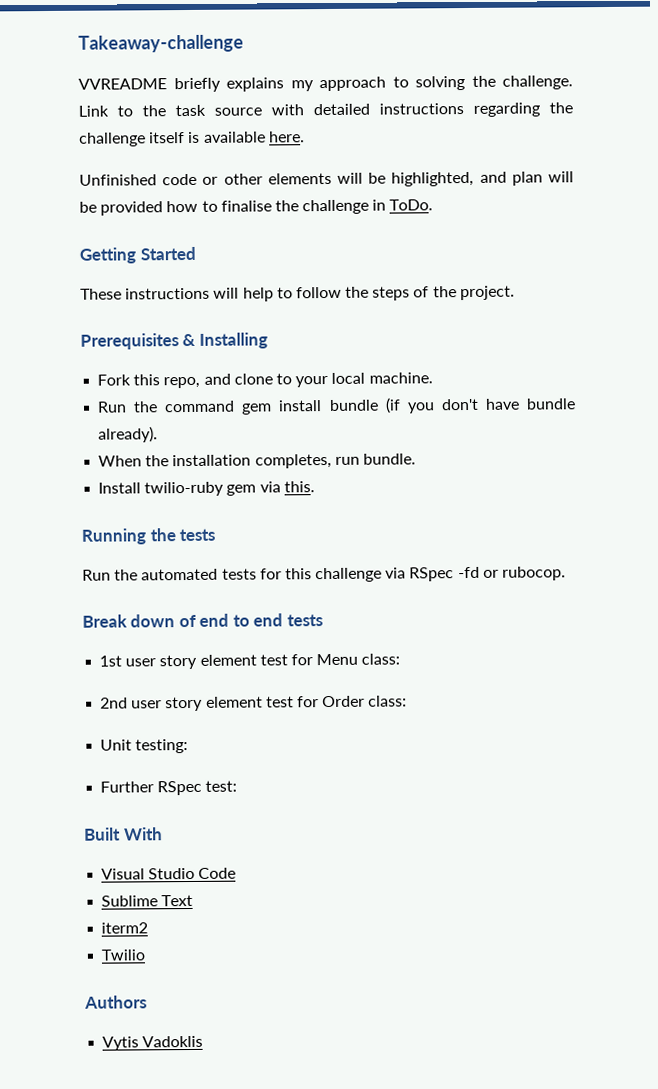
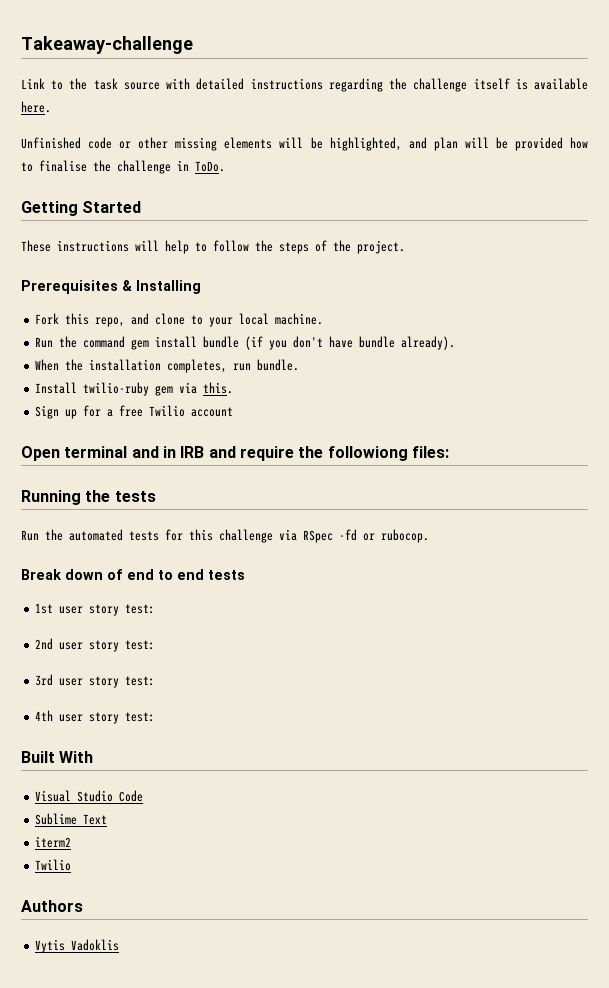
- VVREADME briefly explains my approach to solving the challenge.
- Unfinished code or other elements will be highlighted, and plan will be provided how to finalise the challenge in ToDo.
+ Unfinished code or other missing elements will be highlighted, and plan will be provided how to finalise the challenge in ToDo.
+ Sign up for a free Twilio account
+ Open terminal and in IRB and require the followiong files:
- 1st user story element test for Menu class:
- 2nd user story element test for Order class:
- Unit testing:
- Further RSpec test:
+ 1st user story test:
+ 2nd user story test:
+ 3rd user story test:
+ 4th user story test:

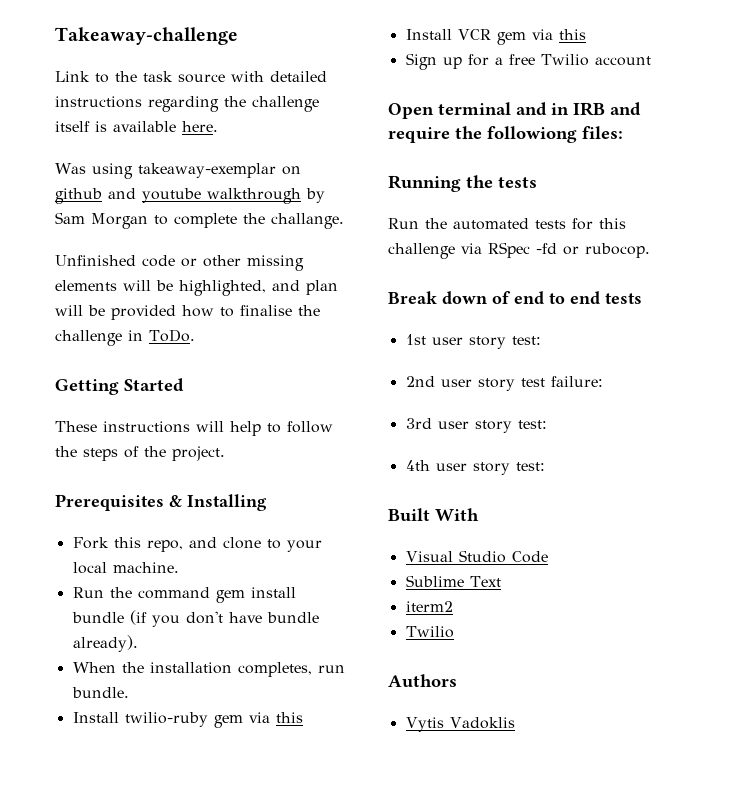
+ Was using takeaway-exemplar on github and youtube walkthrough by Sam Morgan to complete the challange.
- Install twilio-ruby gem via this.
+ Install twilio-ruby gem via this
+ Install VCR gem via this
- 2nd user story test:
+ 2nd user story test failure:

